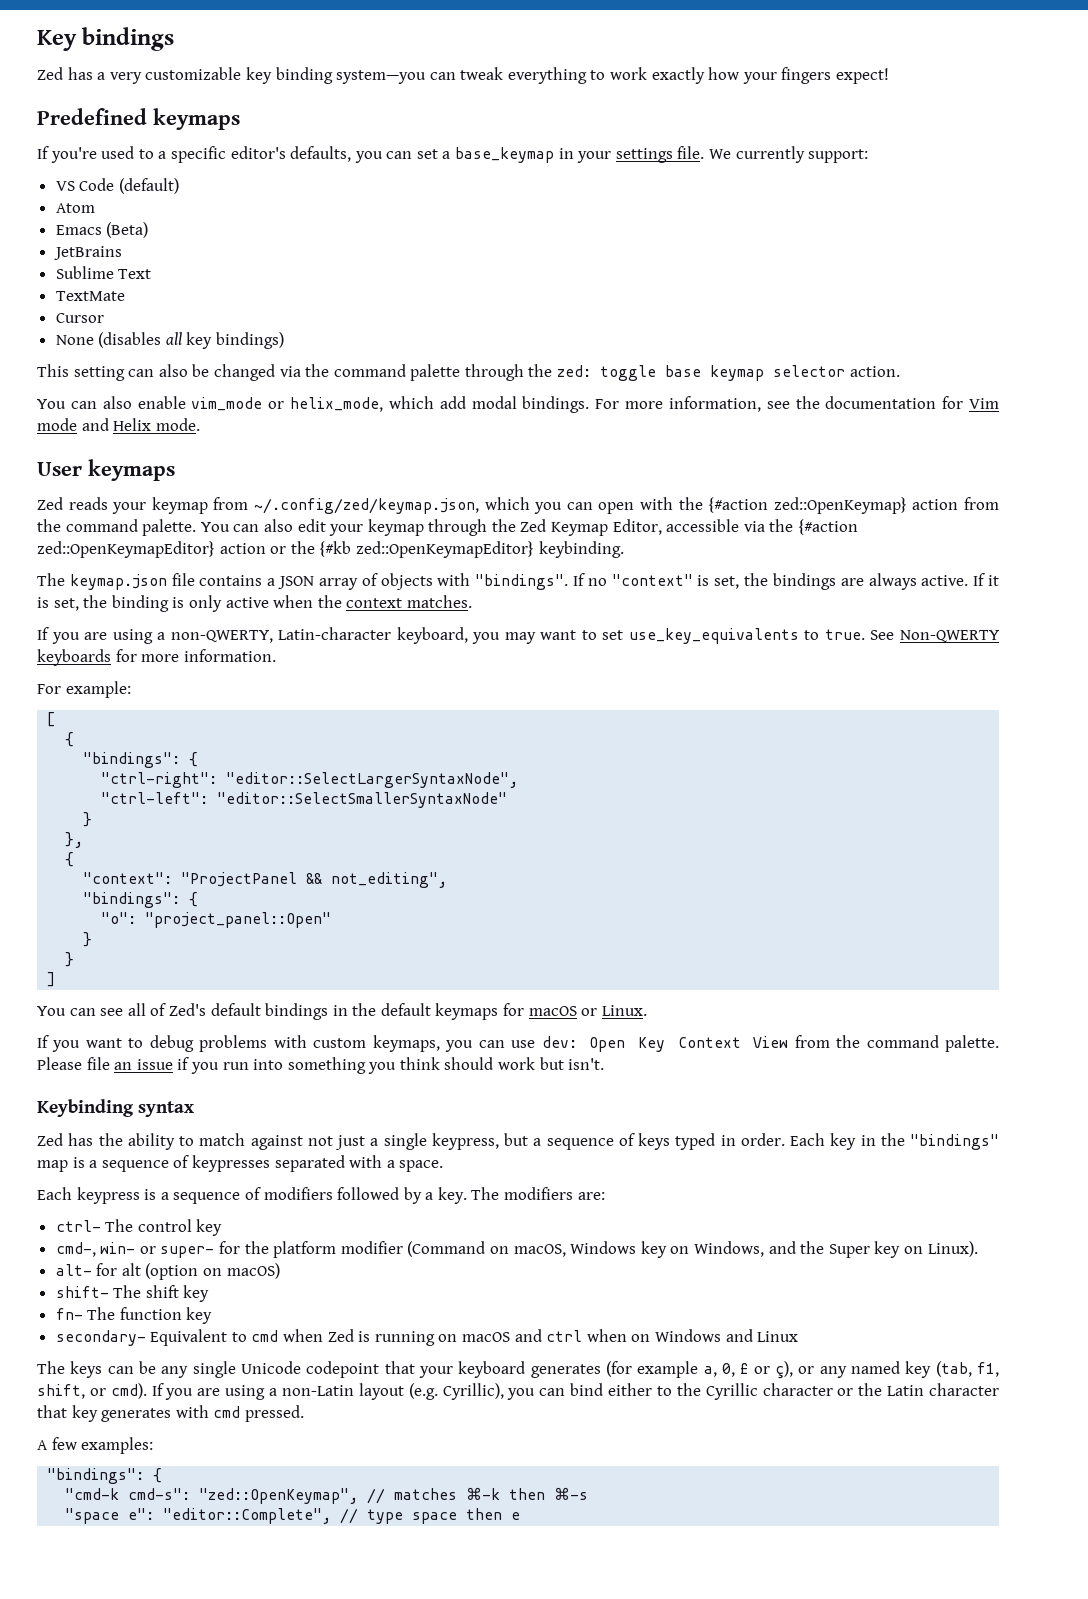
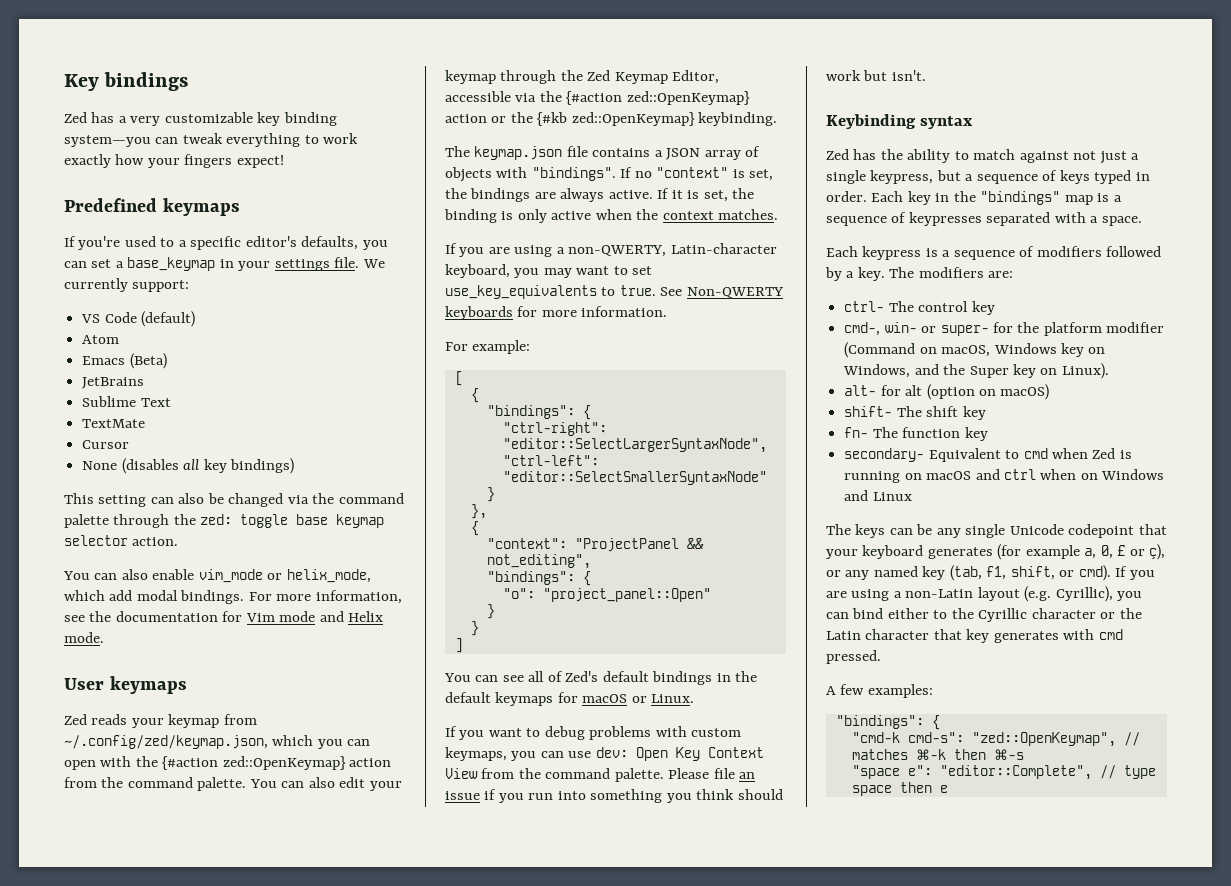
- You can also edit your keymap through the Zed Keymap Editor, accessible via the {#action zed::OpenKeymapEditor} action or the {#kb zed::OpenKeymapEditor} keybinding.
+ You can also edit your keymap through the Zed Keymap Editor, accessible via the {#action zed::OpenKeymap} action or the {#kb zed::OpenKeymap} keybinding.

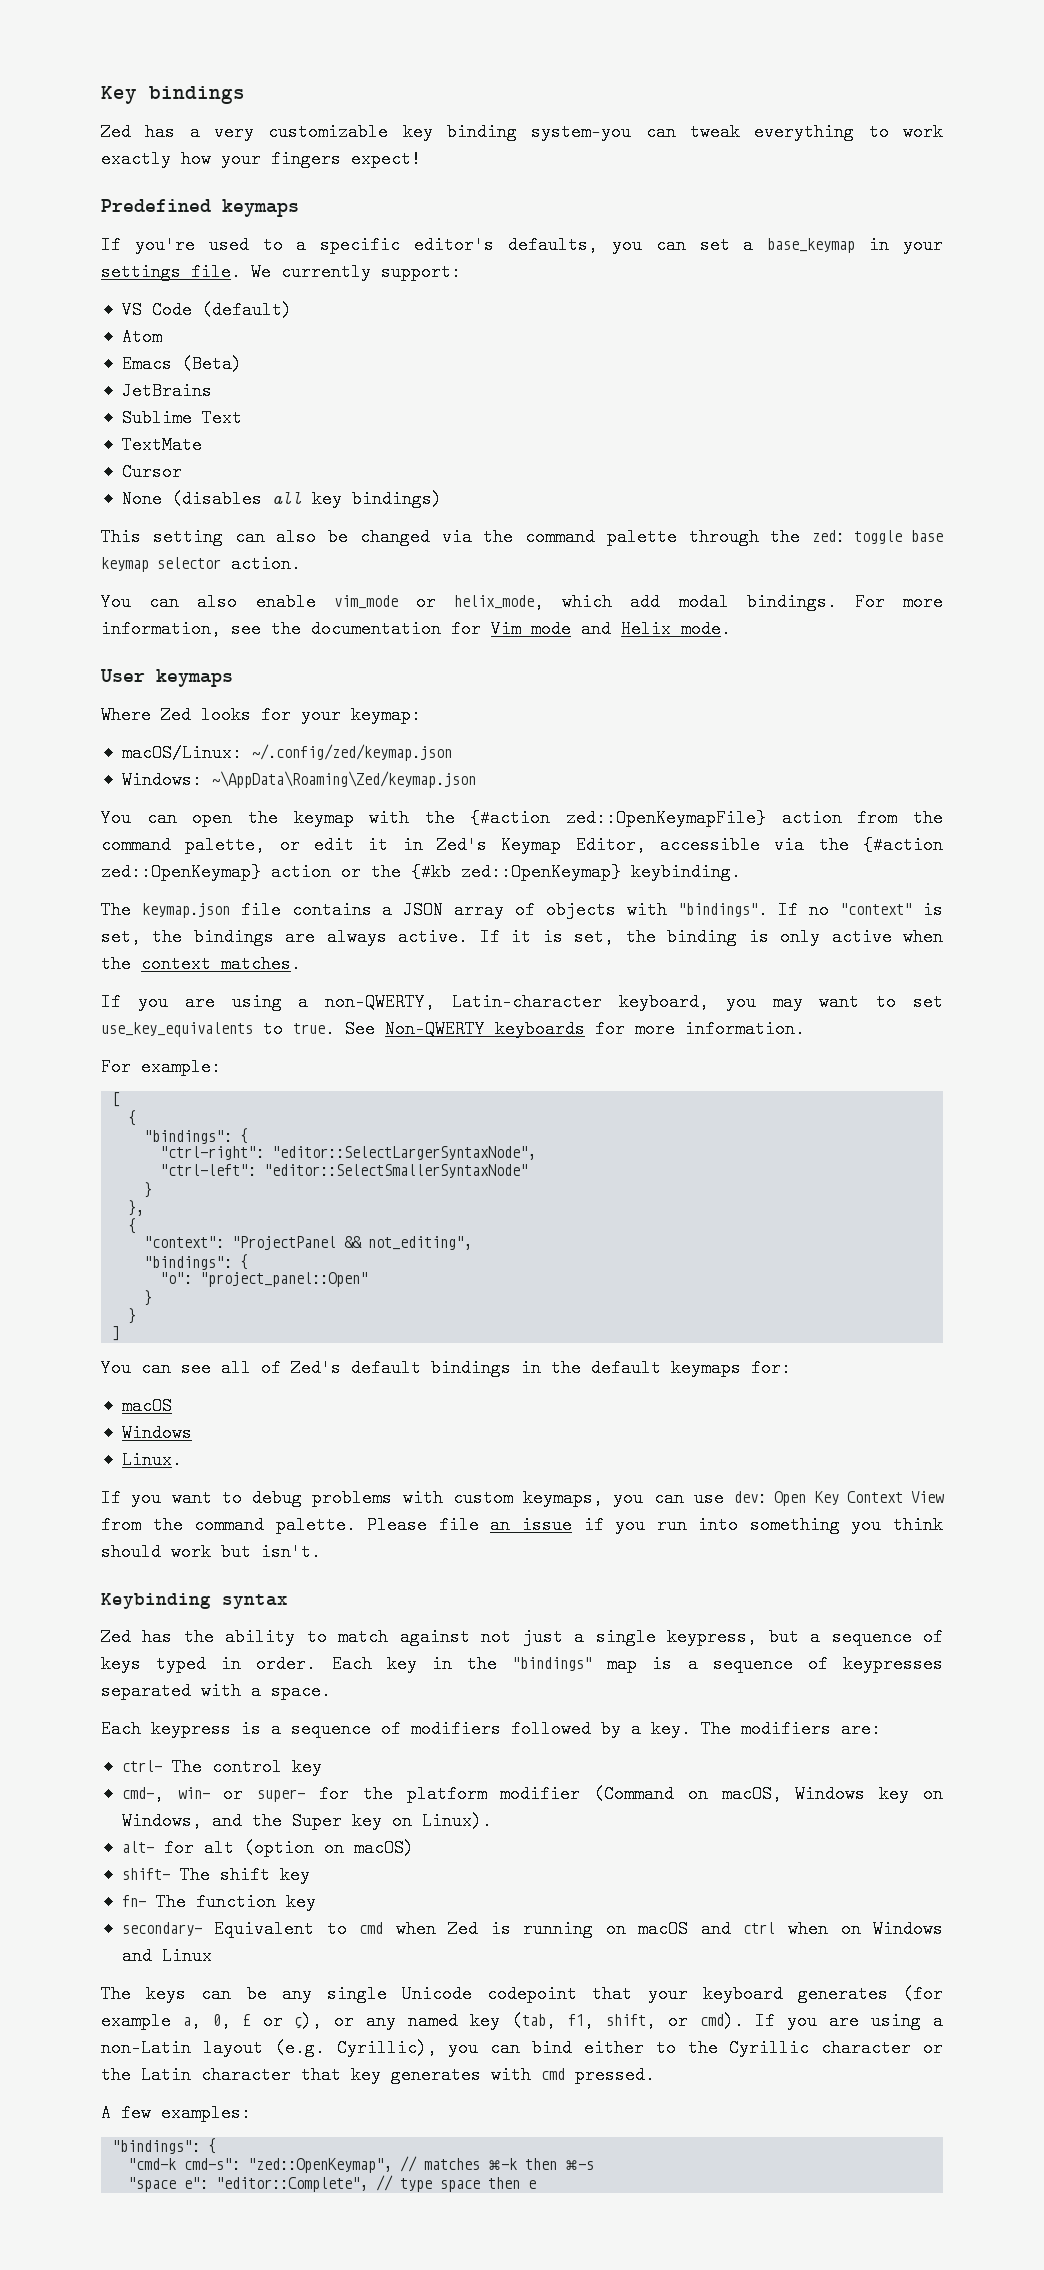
- Zed reads your keymap from ~/.config/zed/keymap.json, which you can open with the {#action zed::OpenKeymap} action from the command palette. You can also edit your keymap through the Zed Keymap Editor, accessible via the {#action zed::OpenKeymap} action or the {#kb zed::OpenKeymap} keybinding.
+ Where Zed looks for your keymap:
+ macOS/Linux: ~/.config/zed/keymap.json
+ Windows: ~\AppData\Roaming\Zed/keymap.json
+ You can open the keymap with the {#action zed::OpenKeymapFile} action from the command palette, or edit it in Zed's Keymap Editor, accessible via the {#action zed::OpenKeymap} action or the {#kb zed::OpenKeymap} keybinding.
- You can see all of Zed's default bindings in the default keymaps for macOS or Linux.
+ You can see all of Zed's default bindings in the default keymaps for:
+ macOS
+ Windows
+ Linux.

